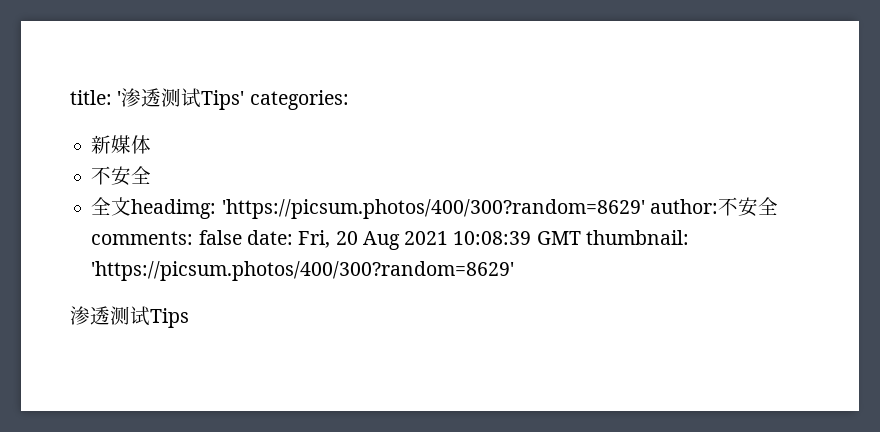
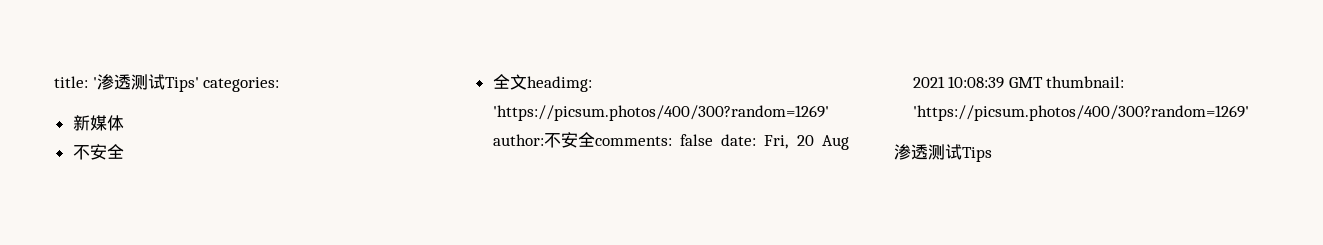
- 全文headimg: 'https://picsum.photos/400/300?random=8629' author:不安全comments: false date: Fri, 20 Aug 2021 10:08:39 GMT thumbnail: 'https://picsum.photos/400/300?random=8629'
+ 全文headimg: 'https://picsum.photos/400/300?random=1269' author:不安全comments: false date: Fri, 20 Aug 2021 10:08:39 GMT thumbnail: 'https://picsum.photos/400/300?random=1269'

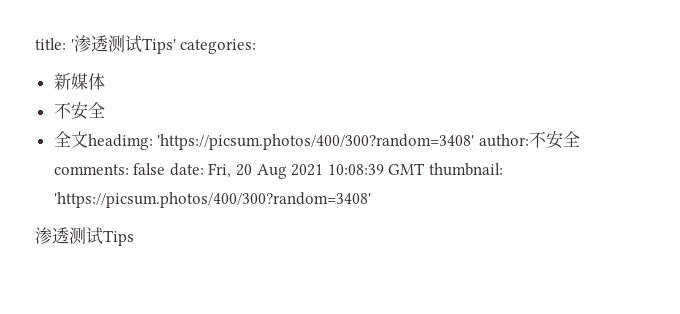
- 全文headimg: 'https://picsum.photos/400/300?random=1269' author:不安全comments: false date: Fri, 20 Aug 2021 10:08:39 GMT thumbnail: 'https://picsum.photos/400/300?random=1269'
+ 全文headimg: 'https://picsum.photos/400/300?random=3408' author:不安全comments: false date: Fri, 20 Aug 2021 10:08:39 GMT thumbnail: 'https://picsum.photos/400/300?random=3408'

